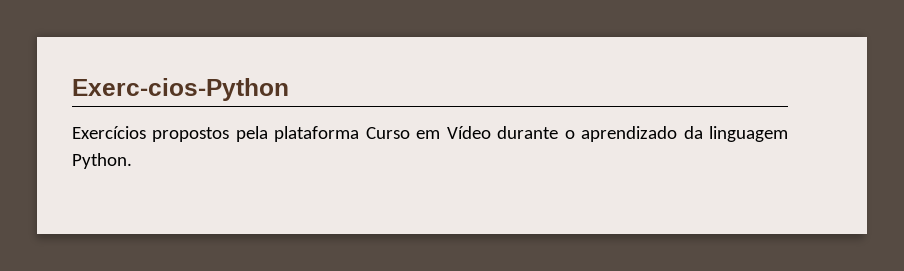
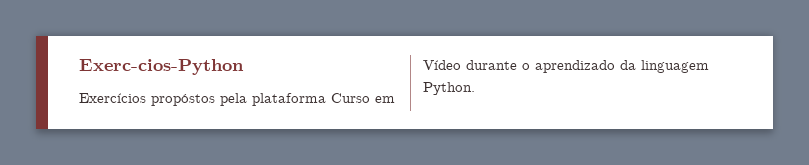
- Exercícios propostos pela plataforma Curso em Vídeo durante o aprendizado da linguagem Python.
+ Exercícios propóstos pela plataforma Curso em Vídeo durante o aprendizado da linguagem Python.

